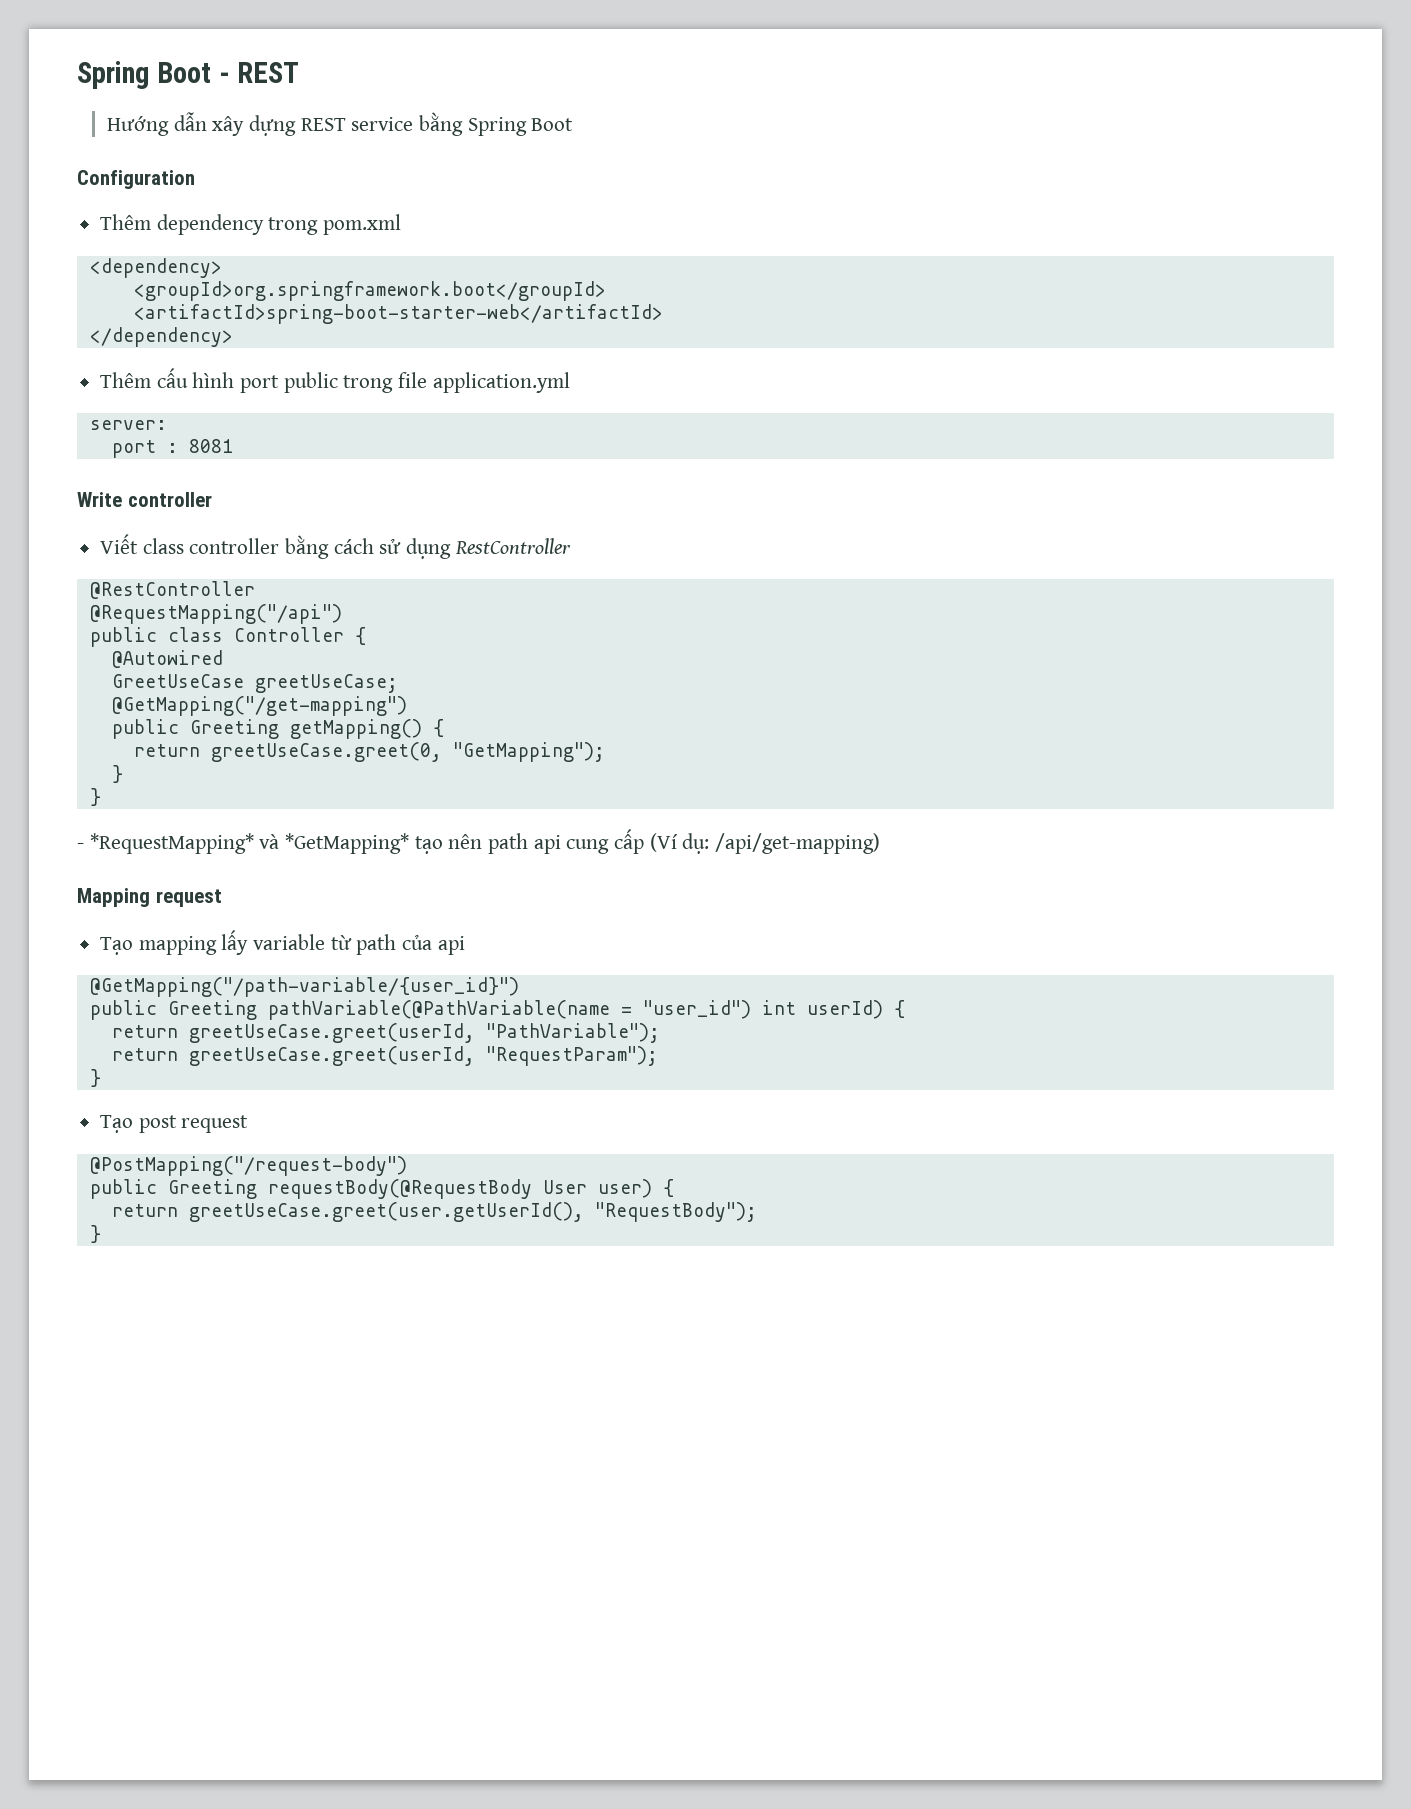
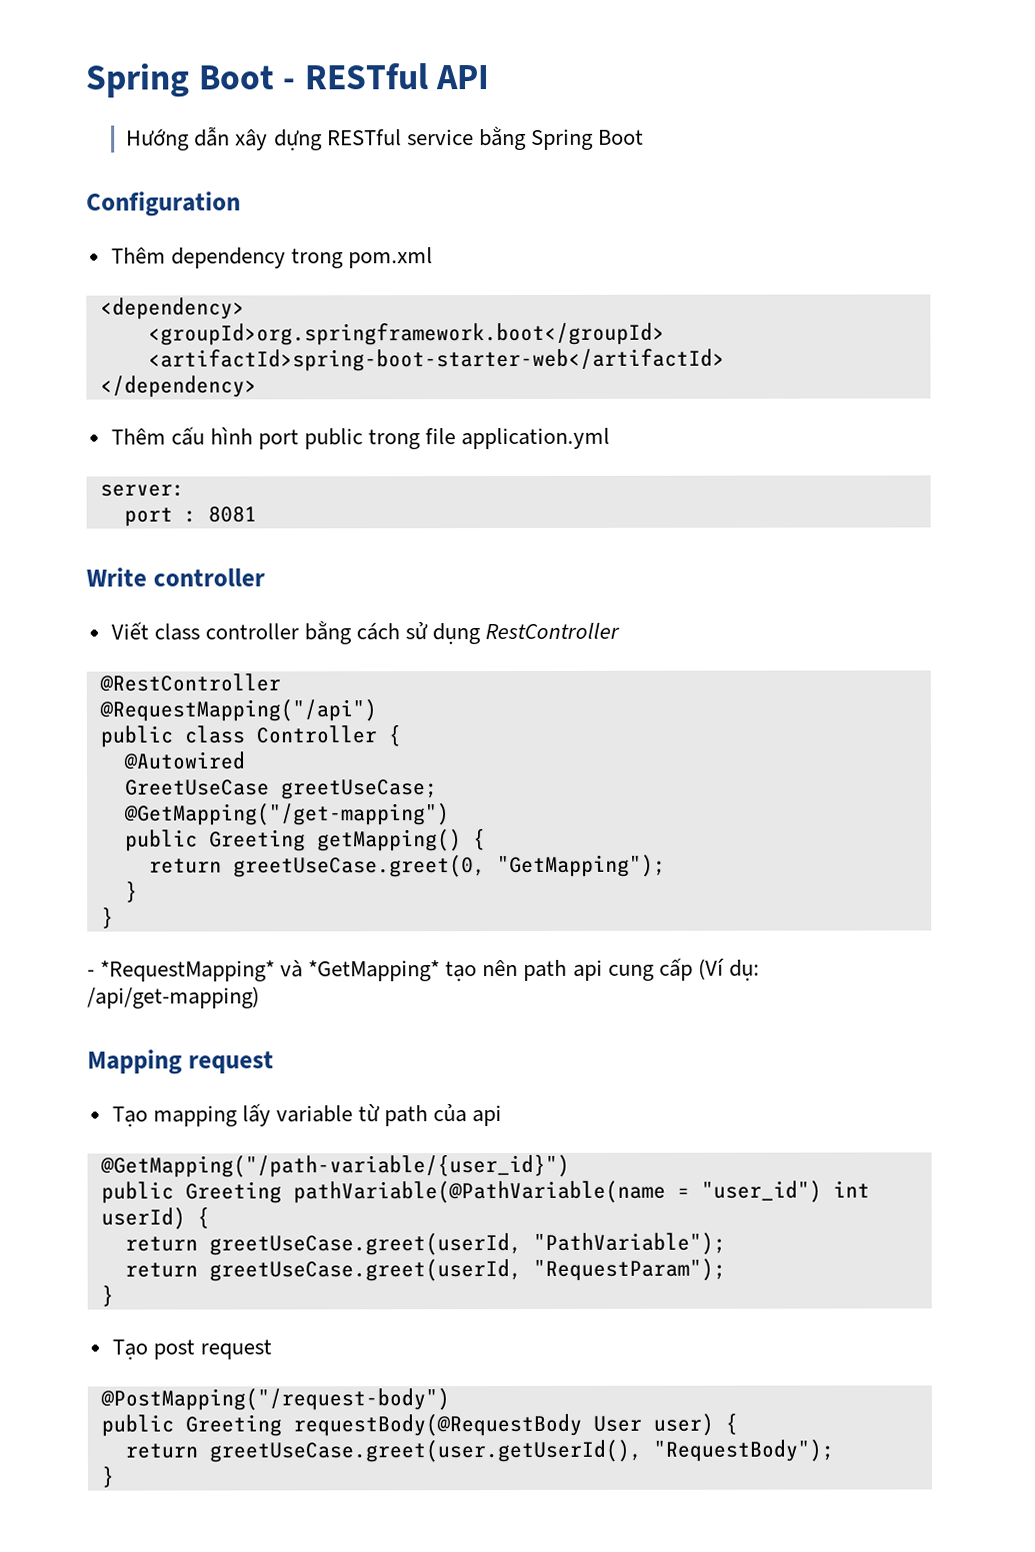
- Spring Boot - REST
+ Spring Boot - RESTful API
- Hướng dẫn xây dựng REST service bằng Spring Boot
+ Hướng dẫn xây dựng RESTful service bằng Spring Boot

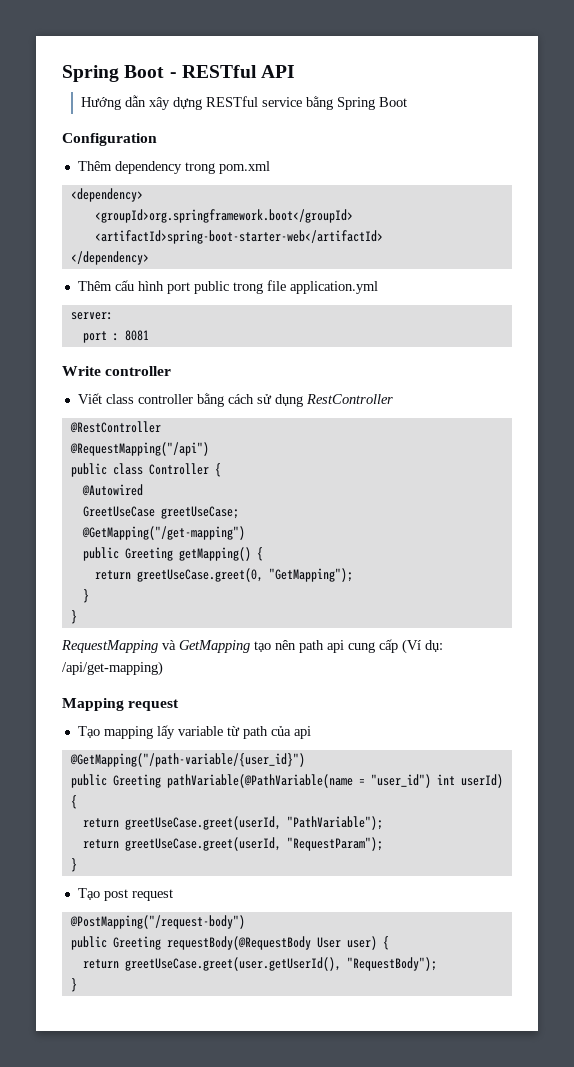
- - *RequestMapping* và *GetMapping* tạo nên path api cung cấp (Ví dụ: /api/get-mapping)
+ RequestMapping và GetMapping tạo nên path api cung cấp (Ví dụ: /api/get-mapping)

